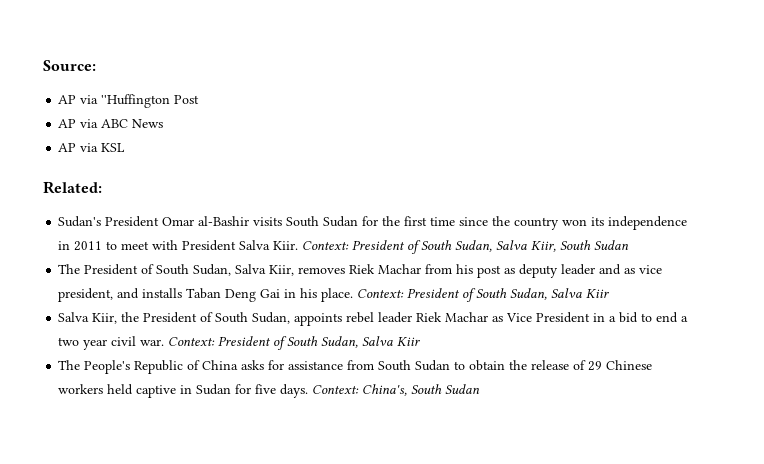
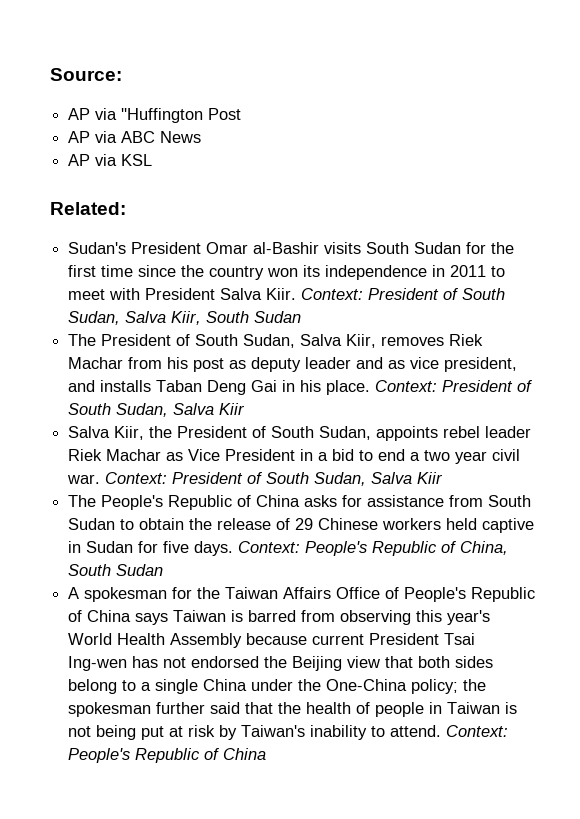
- Context: China's, South Sudan
+ Context: People's Republic of China, South Sudan
+ A spokesman for the Taiwan Affairs Office of People's Republic of China says Taiwan is barred from observing this year's World Health Assembly because current President Tsai Ing-wen has not endorsed the Beijing view that both sides belong to a single China under the One-China policy; the spokesman further said that the health of people in Taiwan is not being put at risk by Taiwan's inability to attend. Context: People's Republic of China

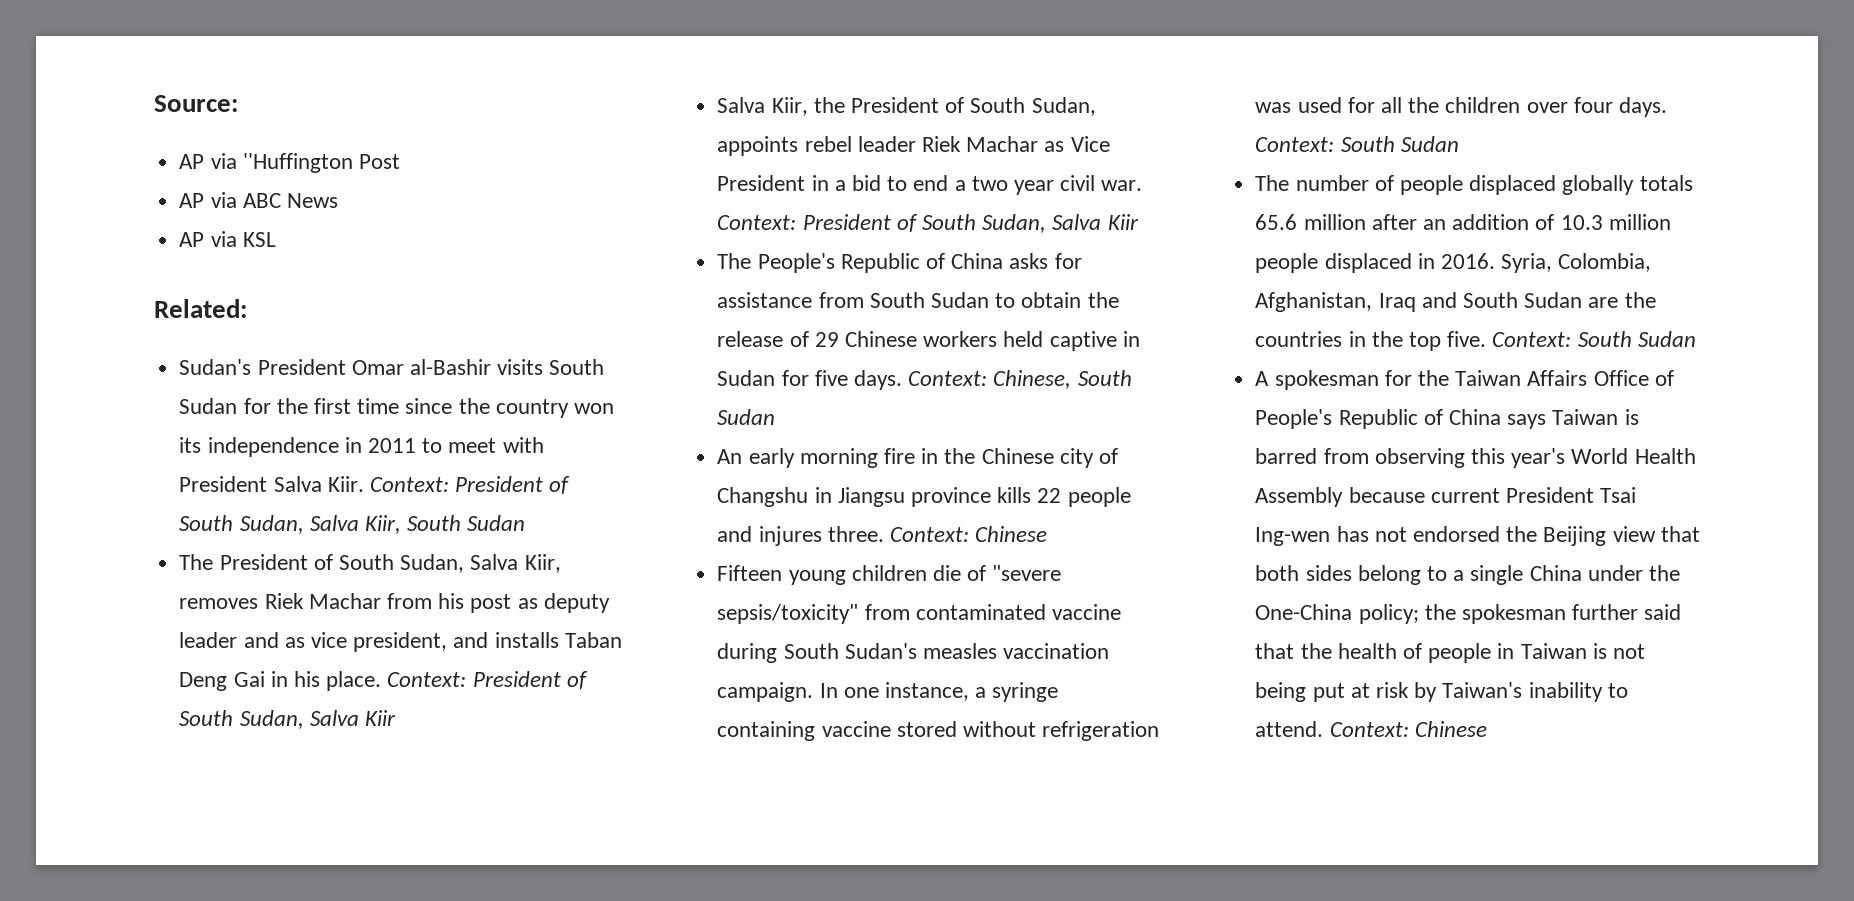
- Context: People's Republic of China, South Sudan
+ Context: Chinese, South Sudan
+ An early morning fire in the Chinese city of Changshu in Jiangsu province kills 22 people and injures three. Context: Chinese
+ Fifteen young children die of "severe sepsis/toxicity" from contaminated vaccine during South Sudan's measles vaccination campaign. In one instance, a syringe containing vaccine stored without refrigeration was used for all the children over four days. Context: South Sudan
+ The number of people displaced globally totals 65.6 million after an addition of 10.3 million people displaced in 2016. Syria, Colombia, Afghanistan, Iraq and South Sudan are the countries in the top five. Context: South Sudan
- the spokesman further said that the health of people in Taiwan is not being put at risk by Taiwan's inability to attend. Context: People's Republic of China
+ the spokesman further said that the health of people in Taiwan is not being put at risk by Taiwan's inability to attend. Context: Chinese

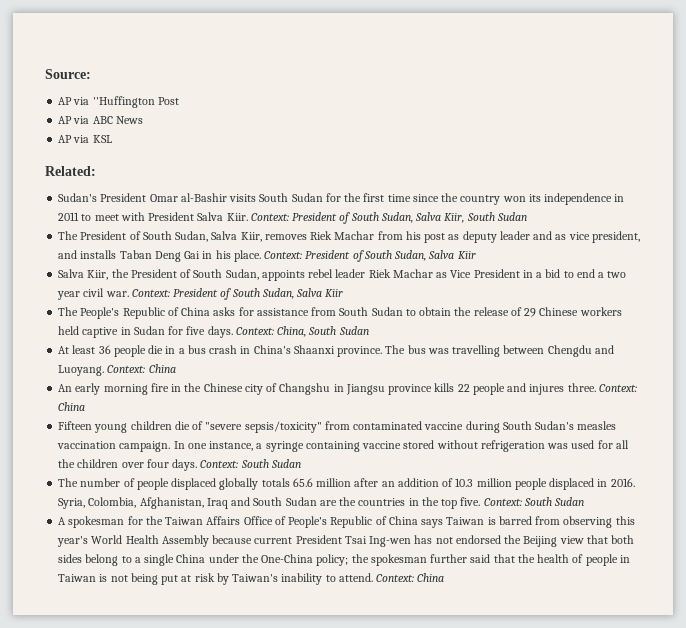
- Context: Chinese, South Sudan
+ Context: China, South Sudan
+ At least 36 people die in a bus crash in China's Shaanxi province. The bus was travelling between Chengdu and Luoyang. Context: China
- An early morning fire in the Chinese city of Changshu in Jiangsu province kills 22 people and injures three. Context: Chinese
+ An early morning fire in the Chinese city of Changshu in Jiangsu province kills 22 people and injures three. Context: China
- the spokesman further said that the health of people in Taiwan is not being put at risk by Taiwan's inability to attend. Context: Chinese
+ the spokesman further said that the health of people in Taiwan is not being put at risk by Taiwan's inability to attend. Context: China

